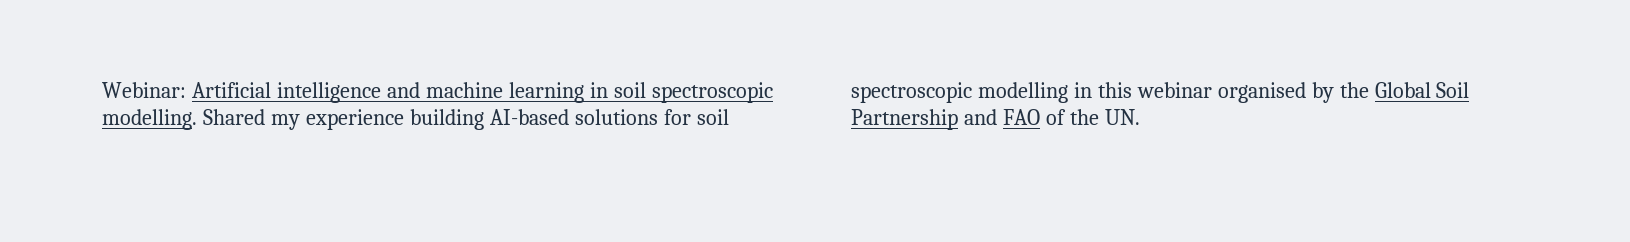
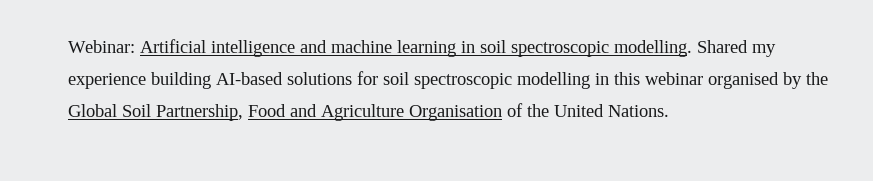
- Shared my experience building AI-based solutions for soil spectroscopic modelling in this webinar organised by the Global Soil Partnership and FAO of the UN.
+ Shared my experience building AI-based solutions for soil spectroscopic modelling in this webinar organised by the Global Soil Partnership, Food and Agriculture Organisation of the United Nations.

